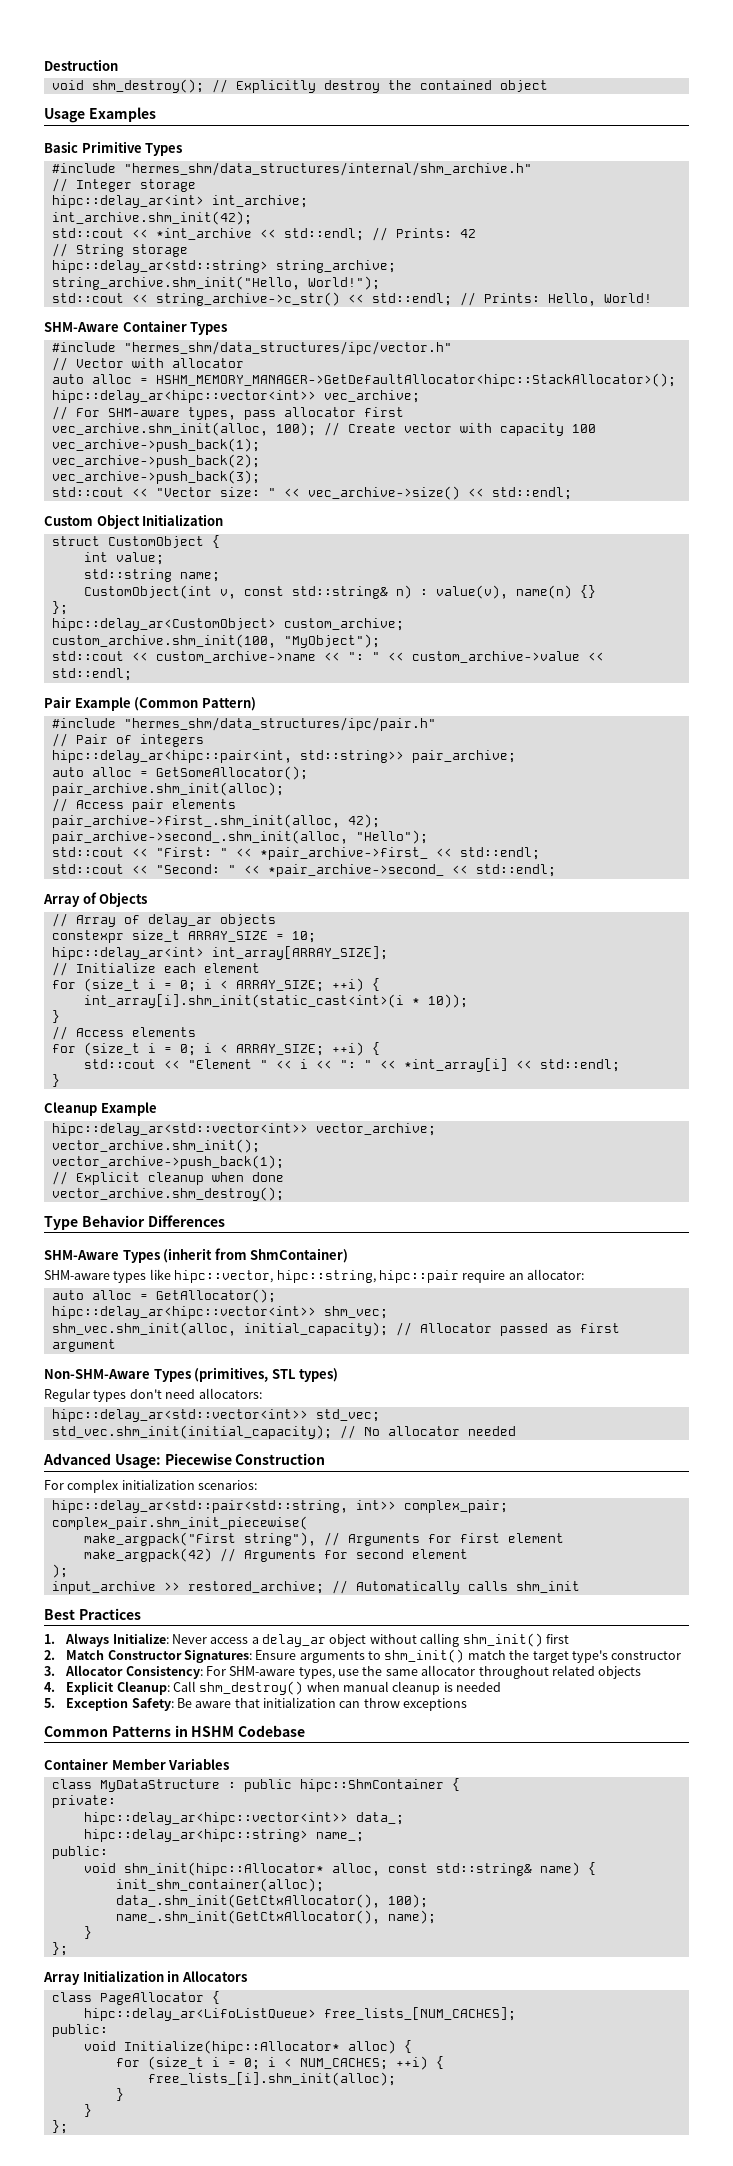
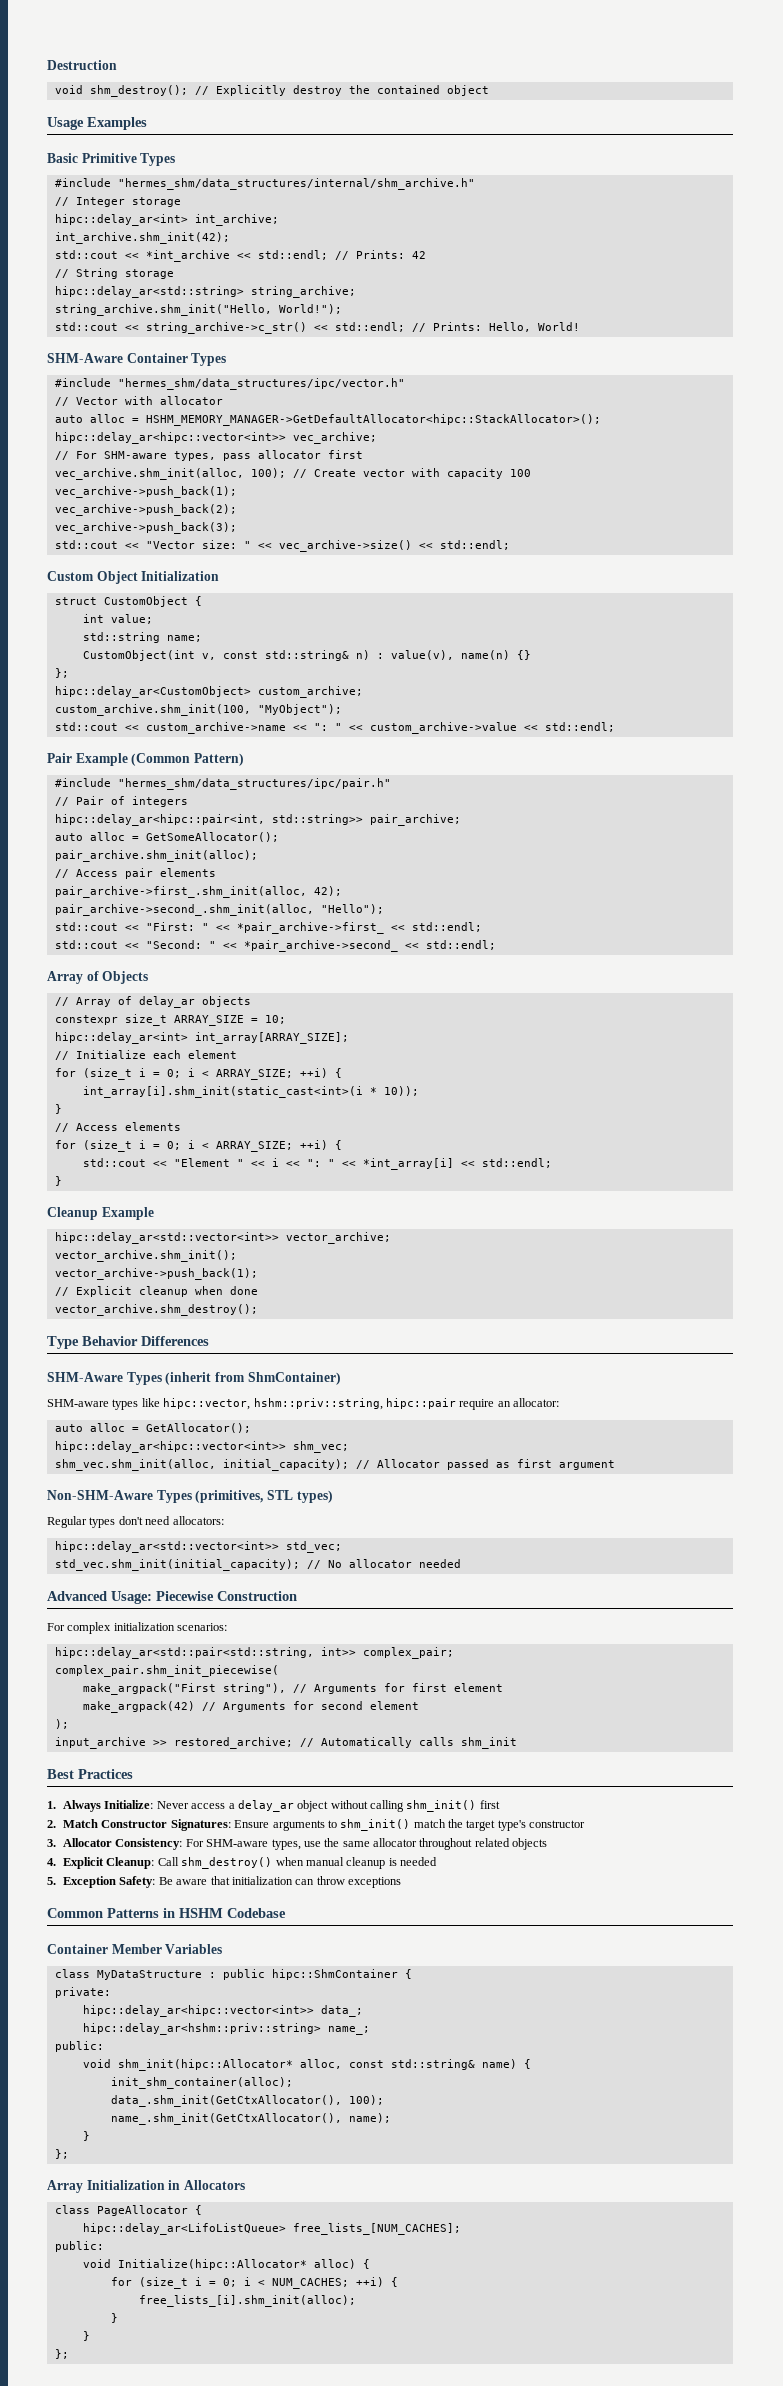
- SHM-aware types like hipc::vector, hipc::string, hipc::pair require an allocator:
+ SHM-aware types like hipc::vector, hshm::priv::string, hipc::pair require an allocator:
- hipc::delay_ar<hipc::string> name_;
+ hipc::delay_ar<hshm::priv::string> name_;

